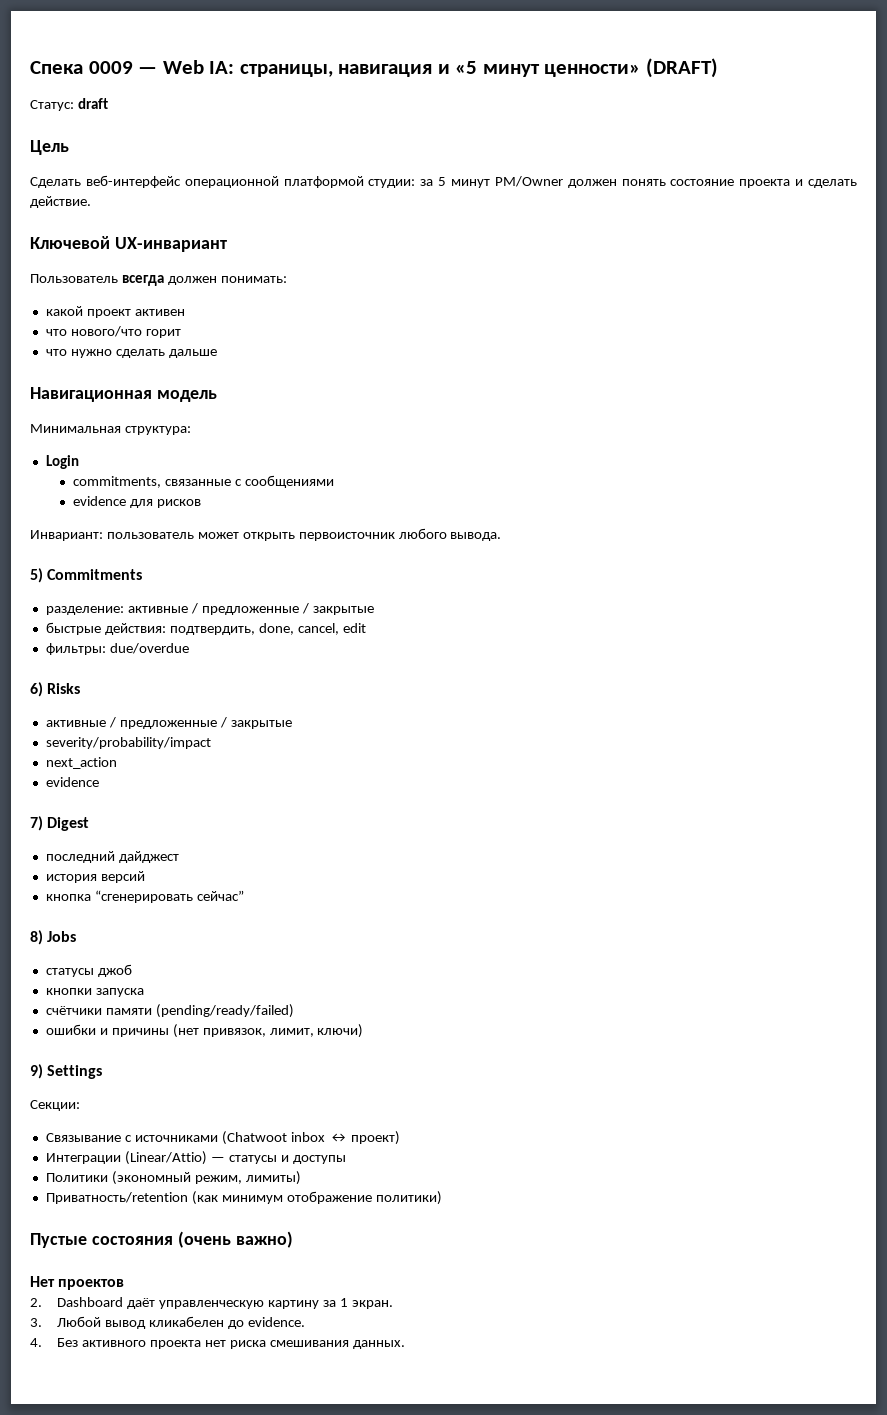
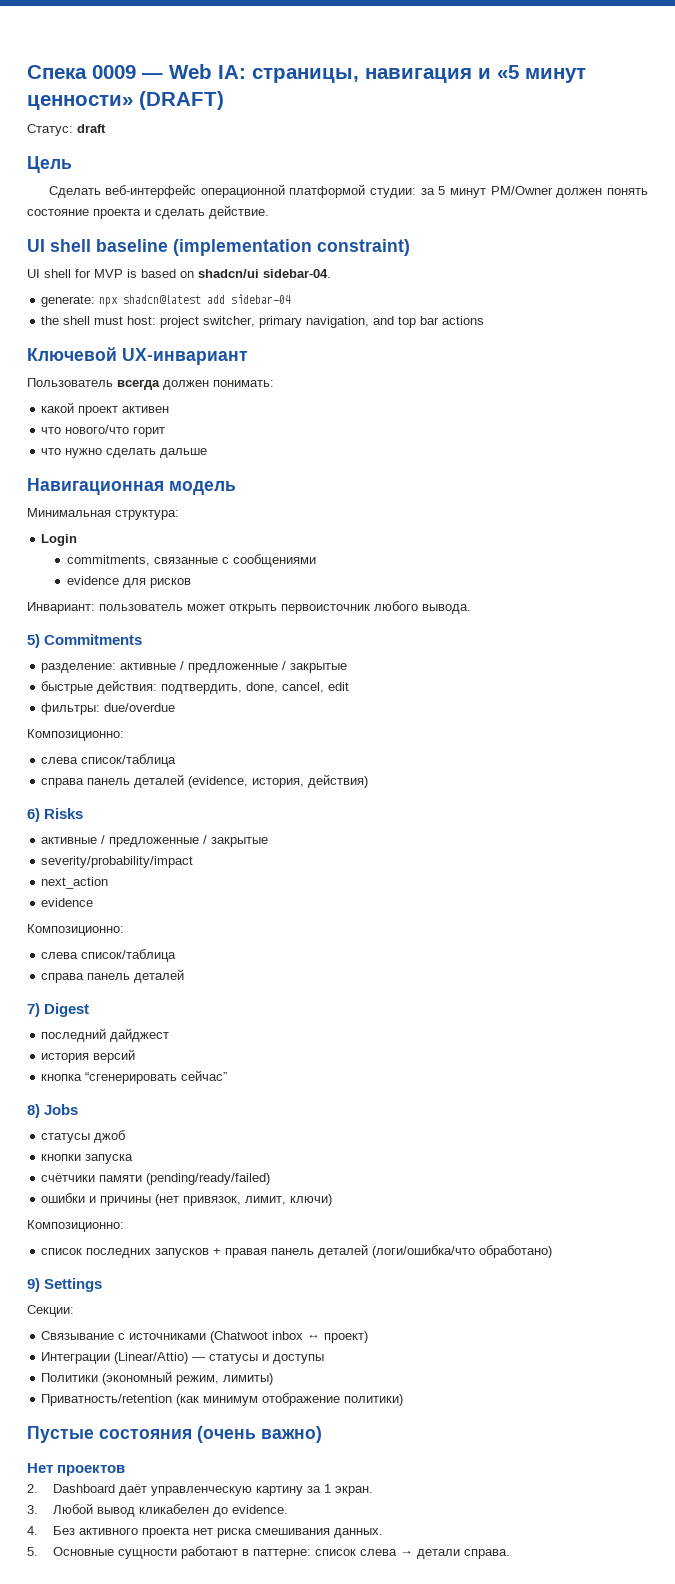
+ UI shell baseline (implementation constraint)
+ UI shell for MVP is based on shadcn/ui sidebar-04.
+ generate: npx shadcn@latest add sidebar-04
+ the shell must host: project switcher, primary navigation, and top bar actions
  фильтры: due/overdue
+ Композиционно:
+ слева список/таблица
+ справа панель деталей (evidence, история, действия)
  next_action
  evidence
+ Композиционно:
+ слева список/таблица
+ справа панель деталей
  ошибки и причины (нет привязок, лимит, ключи)
+ Композиционно:
+ список последних запусков + правая панель деталей (логи/ошибка/что обработано)
+ 5. Основные сущности работают в паттерне: список слева → детали справа.

